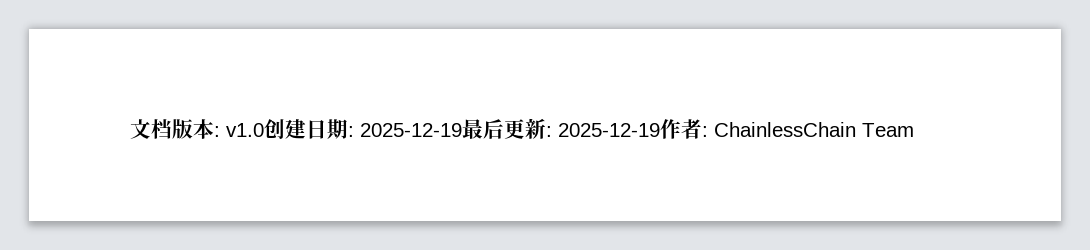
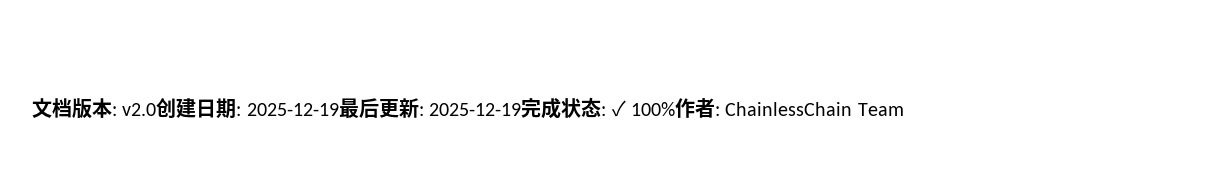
- 文档版本: v1.0创建日期: 2025-12-19最后更新: 2025-12-19作者: ChainlessChain Team
+ 文档版本: v2.0创建日期: 2025-12-19最后更新: 2025-12-19完成状态: ✓ 100%作者: ChainlessChain Team

